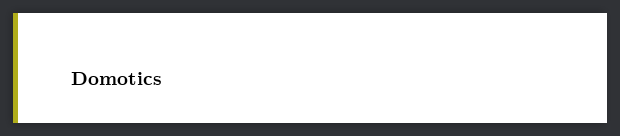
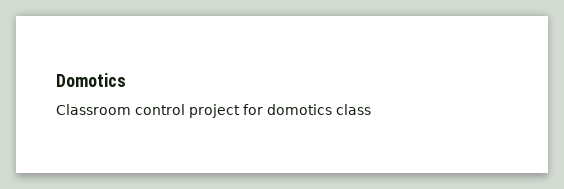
+ Classroom control project for domotics class

